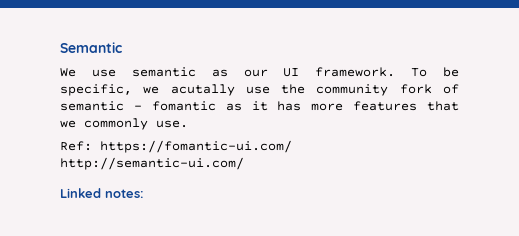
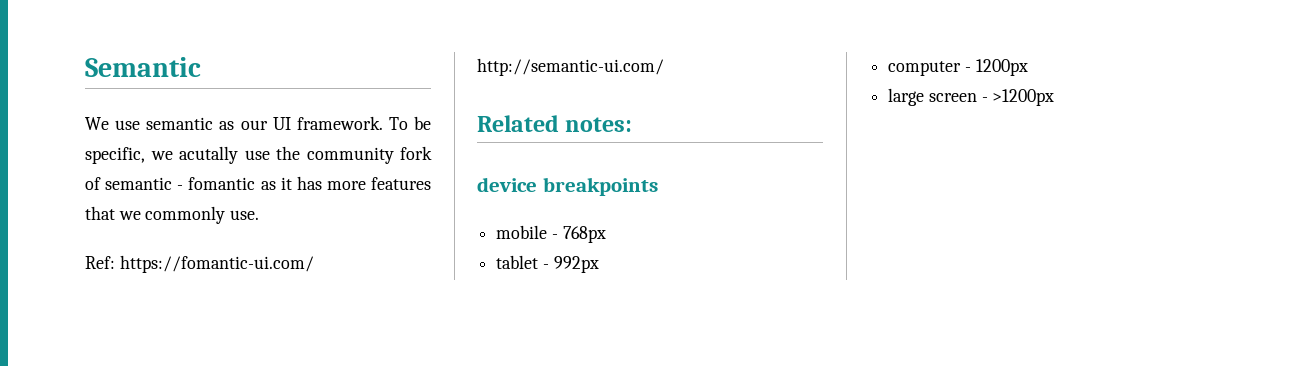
- Linked notes:
+ Related notes:
+ device breakpoints
+ mobile - 768px
+ tablet - 992px
+ computer - 1200px
+ large screen - >1200px

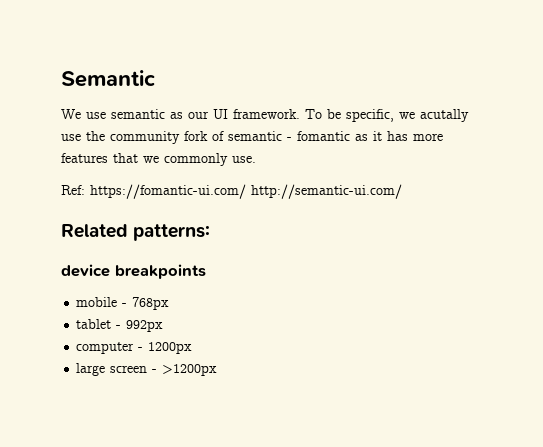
- Related notes:
+ Related patterns:

